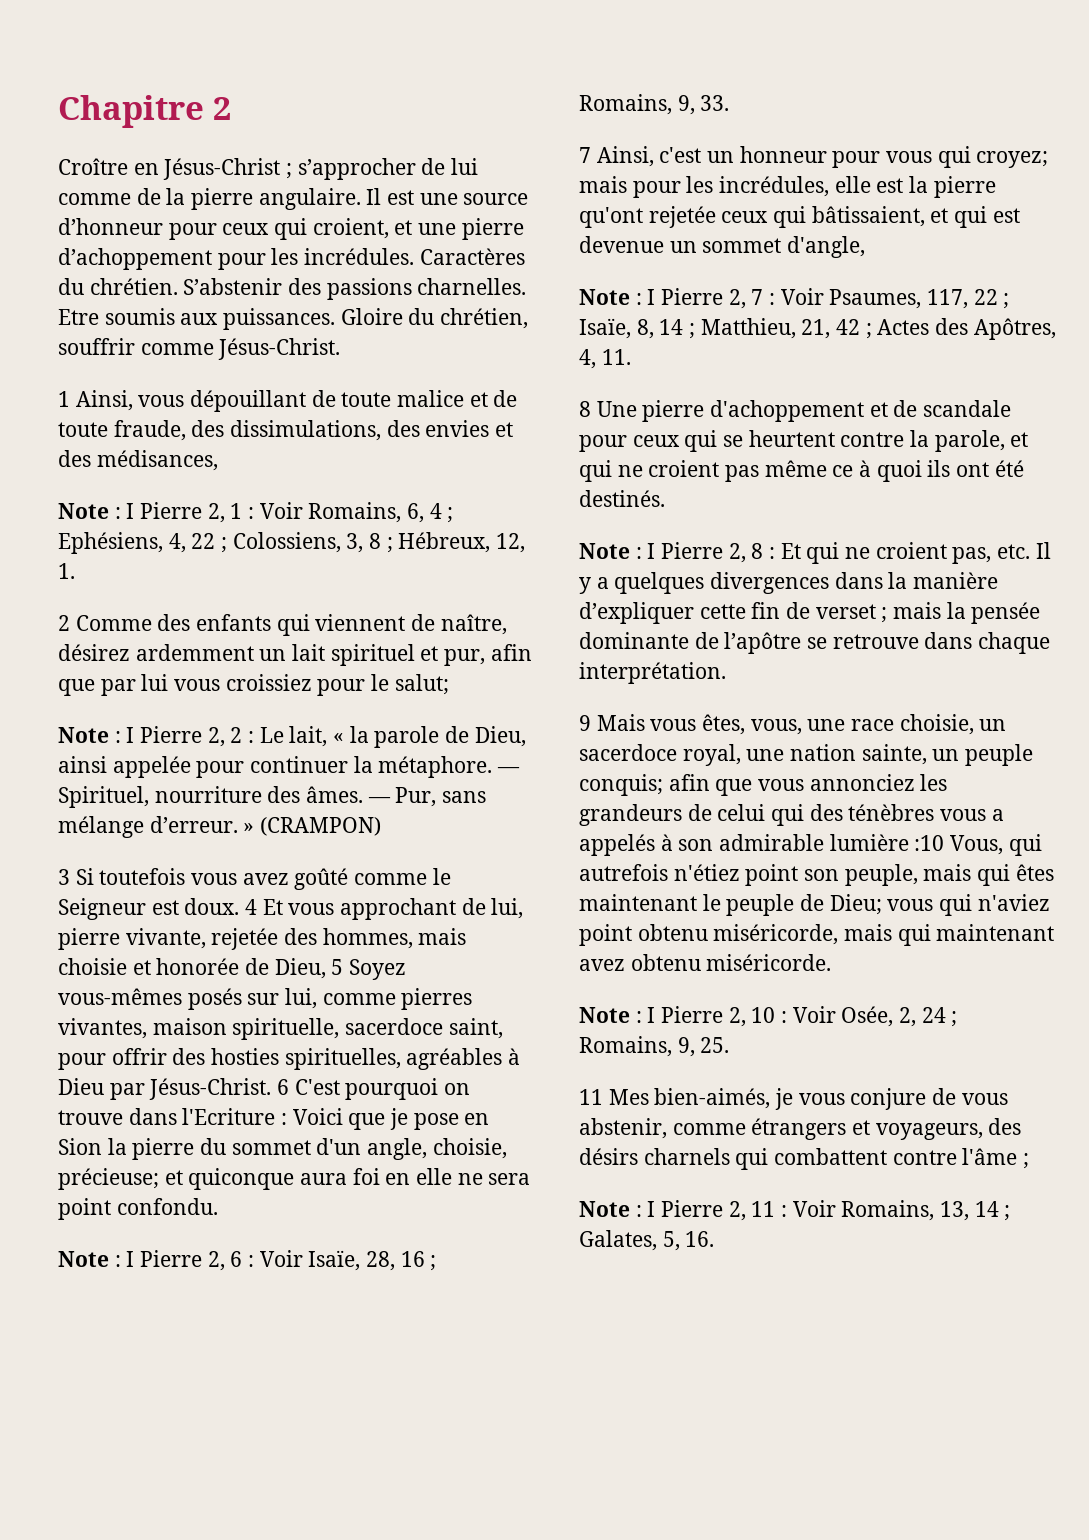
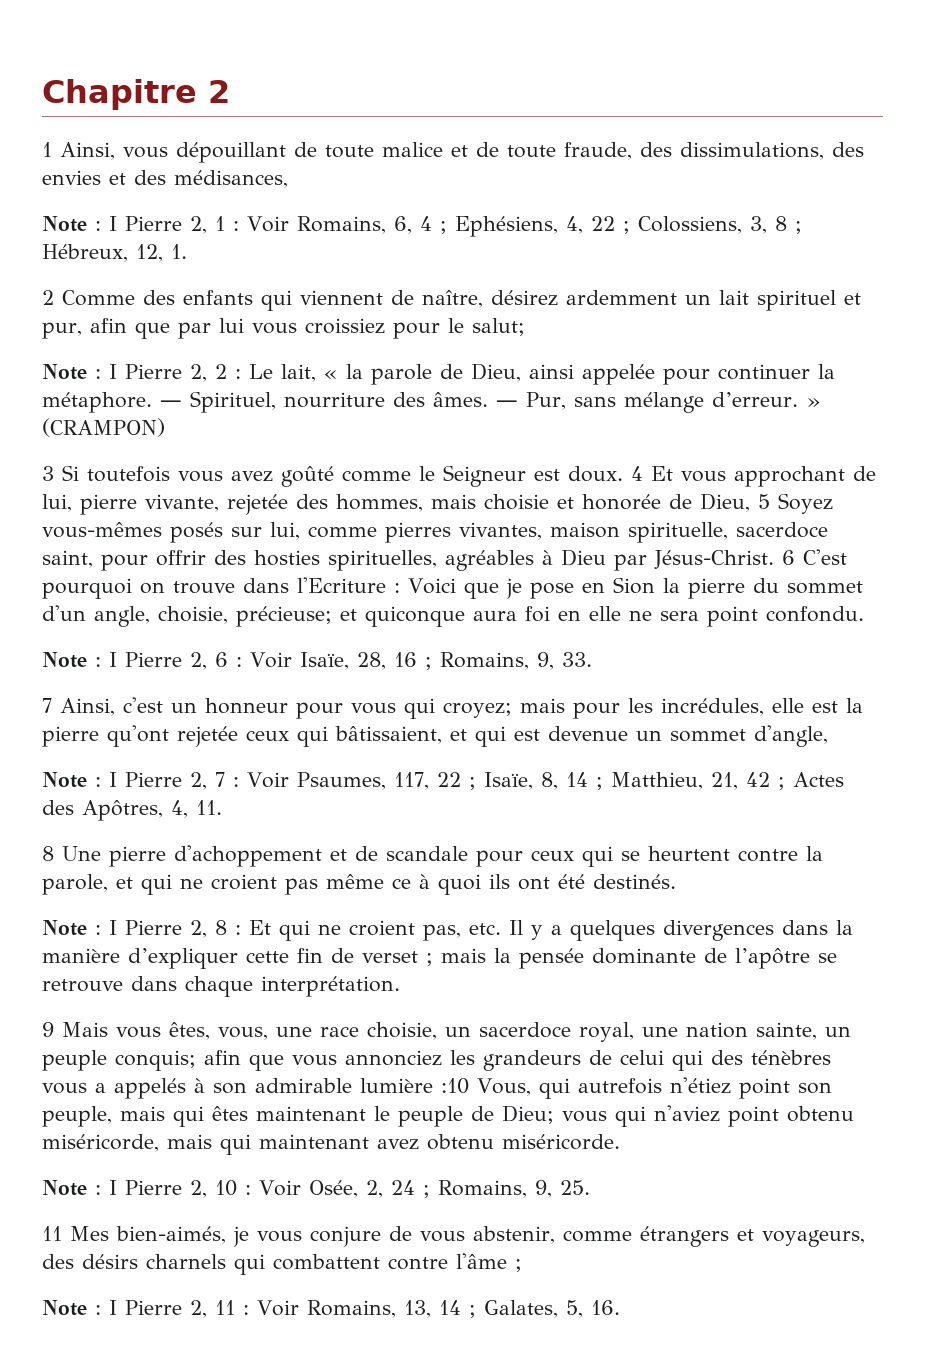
- Croître en Jésus-Christ ; s’approcher de lui comme de la pierre angulaire. Il est une source d’honneur pour ceux qui croient, et une pierre d’achoppement pour les incrédules. Caractères du chrétien. S’abstenir des passions charnelles. Etre soumis aux puissances. Gloire du chrétien, souffrir comme Jésus-Christ.

